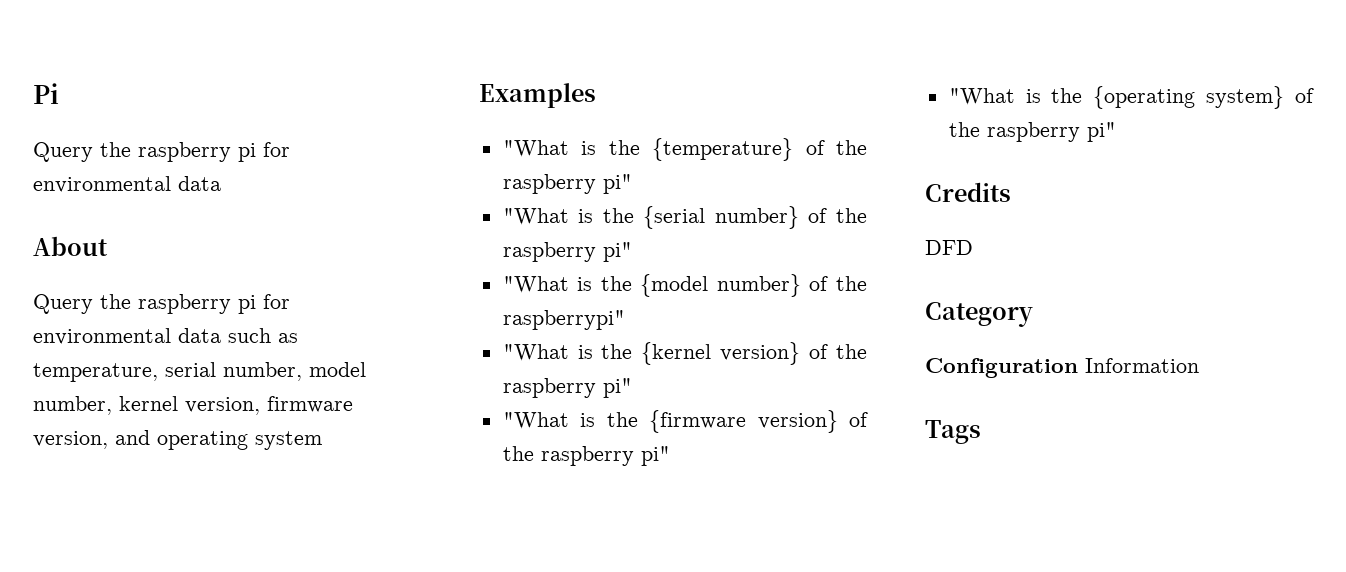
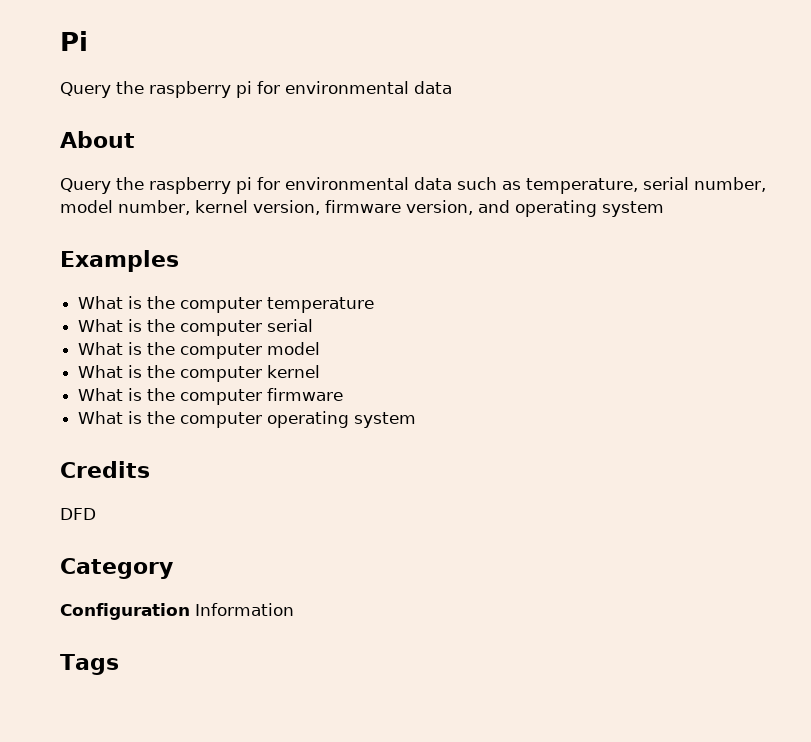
- "What is the {temperature} of the raspberry pi"
- "What is the {serial number} of the raspberry pi"
- "What is the {model number} of the raspberrypi"
- "What is the {kernel version} of the raspberry pi"
- "What is the {firmware version} of the raspberry pi"
- "What is the {operating system} of the raspberry pi"
+ What is the computer temperature
+ What is the computer serial
+ What is the computer model
+ What is the computer kernel
+ What is the computer firmware
+ What is the computer operating system

